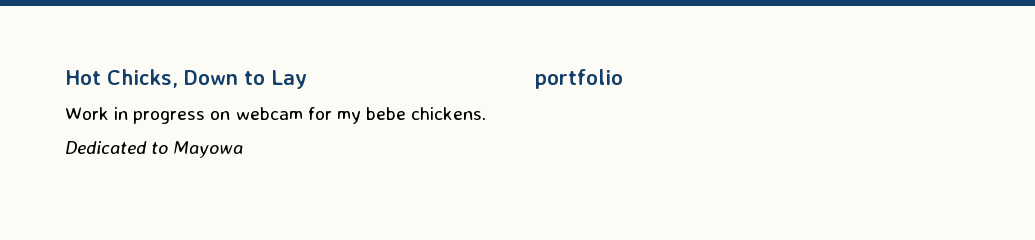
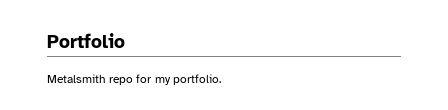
- Hot Chicks, Down to Lay
- Work in progress on webcam for my bebe chickens.
- Dedicated to Mayowa
- portfolio
+ Portfolio
+ Metalsmith repo for my portfolio.

